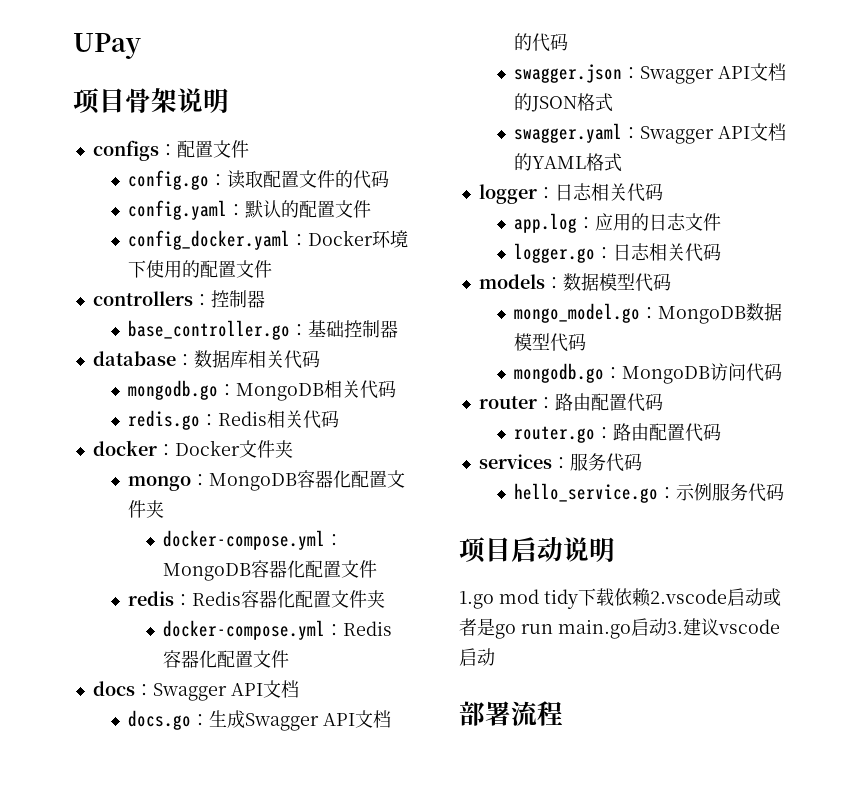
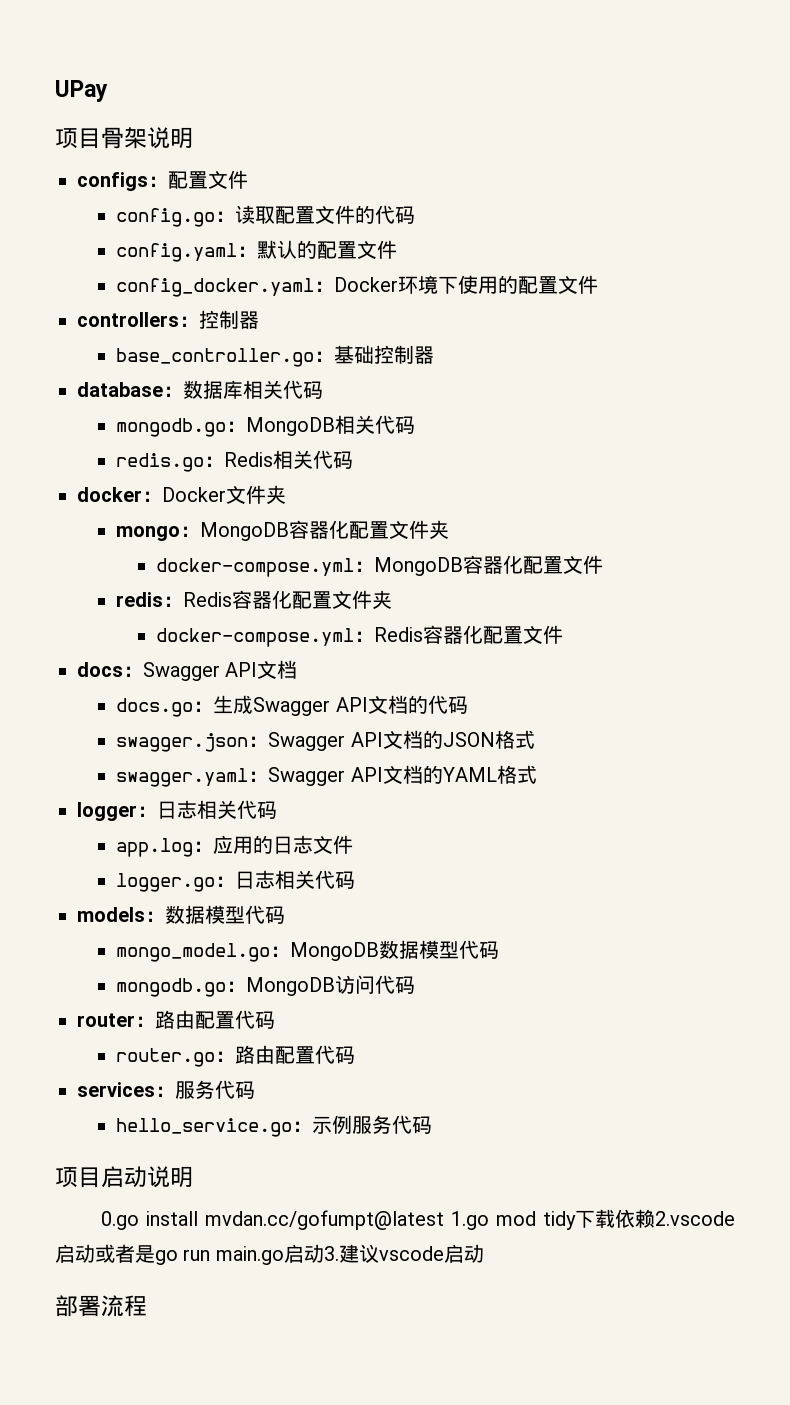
- 1.go mod tidy下载依赖2.vscode启动或者是go run main.go启动3.建议vscode启动
+ 0.go install mvdan.cc/gofumpt@latest 1.go mod tidy下载依赖2.vscode启动或者是go run main.go启动3.建议vscode启动

